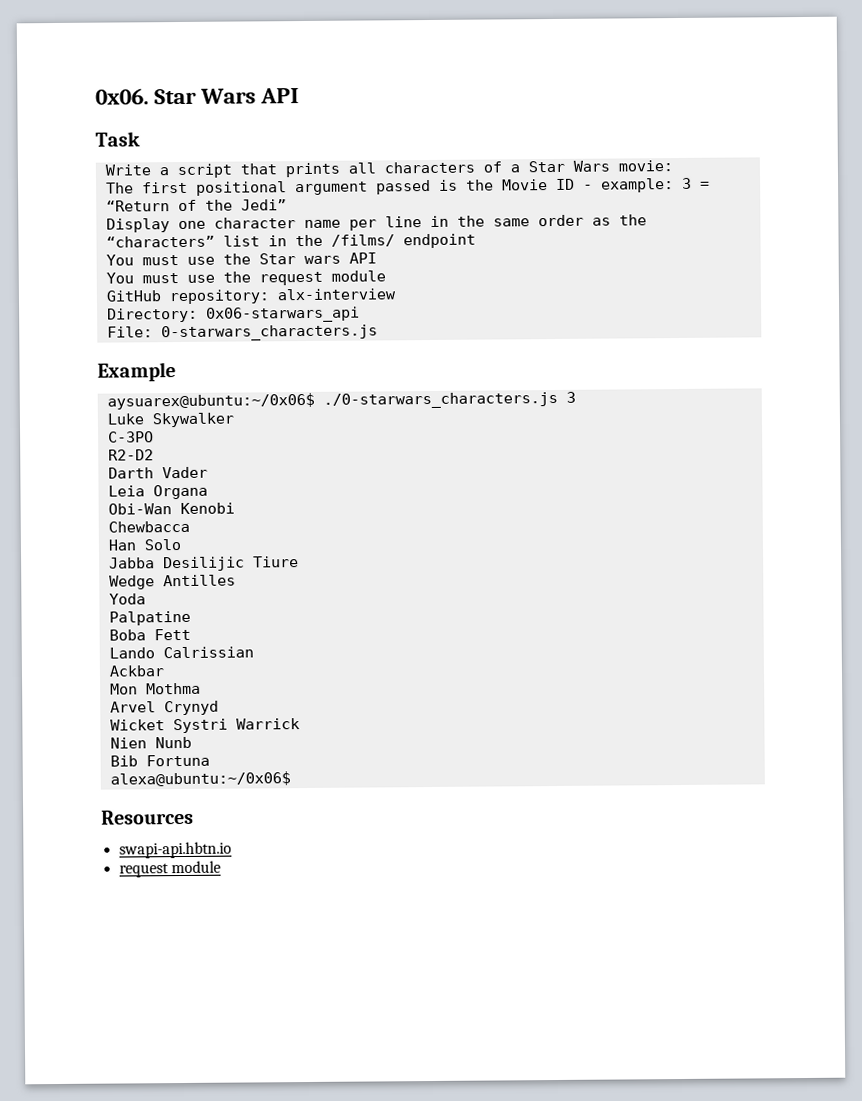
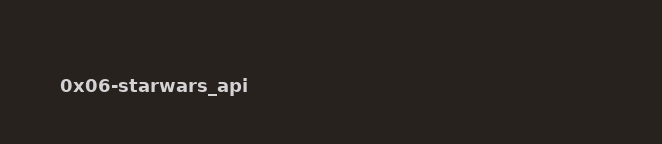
- 0x06. Star Wars API
- Task
- Write a script that prints all characters of a Star Wars movie:
- The first positional argument passed is the Movie ID - example: 3 = “Return of the Jedi”
- Display one character name per line in the same order as the “characters” list in the /films/ endpoint
- You must use the Star wars API
- You must use the request module
- GitHub repository: alx-interview
- Directory: 0x06-starwars_api
- File: 0-starwars_characters.js
- Example
- aysuarex@ubuntu:~/0x06$ ./0-starwars_characters.js 3
- Luke Skywalker
- C-3PO
- R2-D2
- Darth Vader
- Leia Organa
- Obi-Wan Kenobi
- Chewbacca
- Han Solo
- Jabba Desilijic Tiure
- Wedge Antilles
- Yoda
- Palpatine
- Boba Fett
- Lando Calrissian
- Ackbar
- Mon Mothma
- Arvel Crynyd
- Wicket Systri Warrick
- Nien Nunb
- Bib Fortuna
- alexa@ubuntu:~/0x06$
- Resources
- swapi-api.hbtn.io
- request module
+ 0x06-starwars_api

